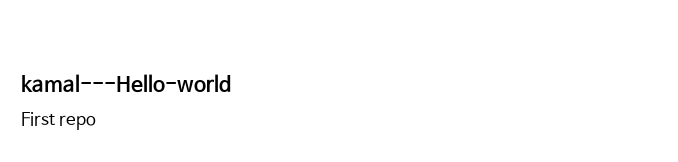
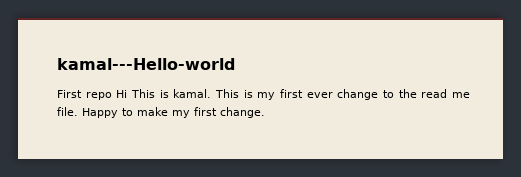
- First repo
+ First repo Hi This is kamal. This is my first ever change to the read me file. Happy to make my first change.

